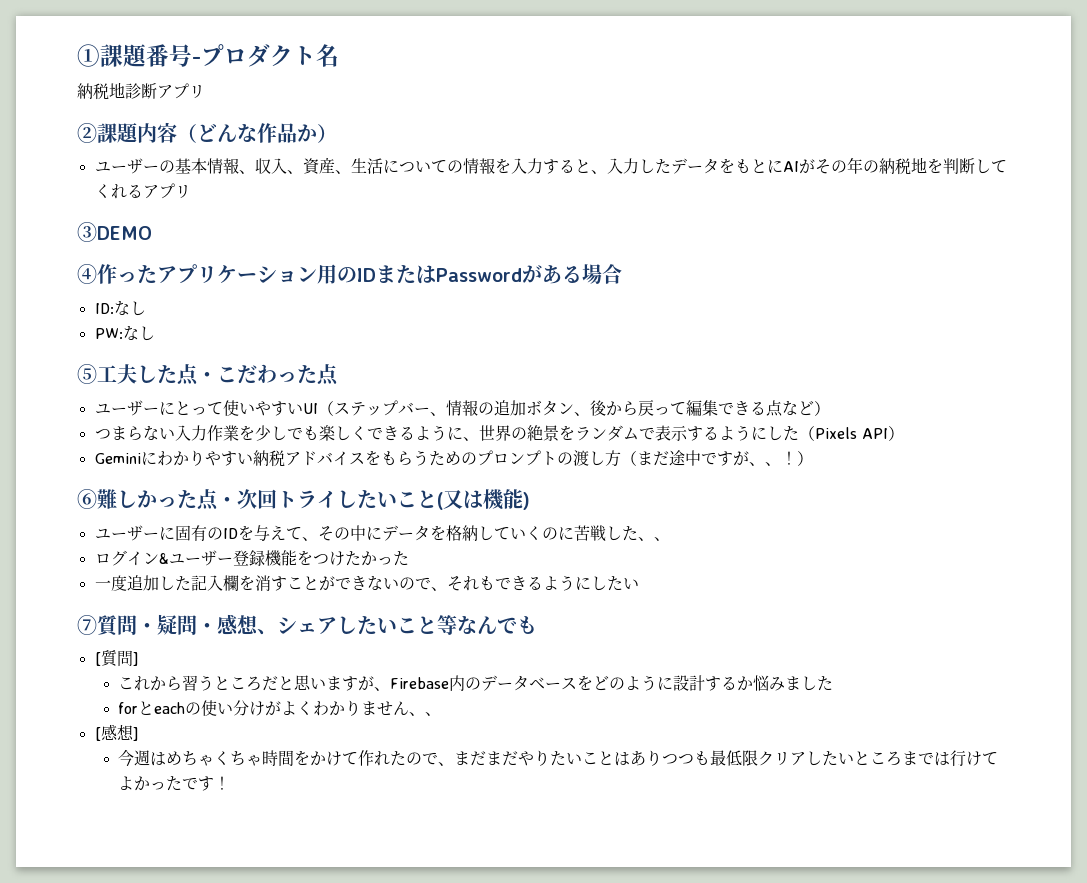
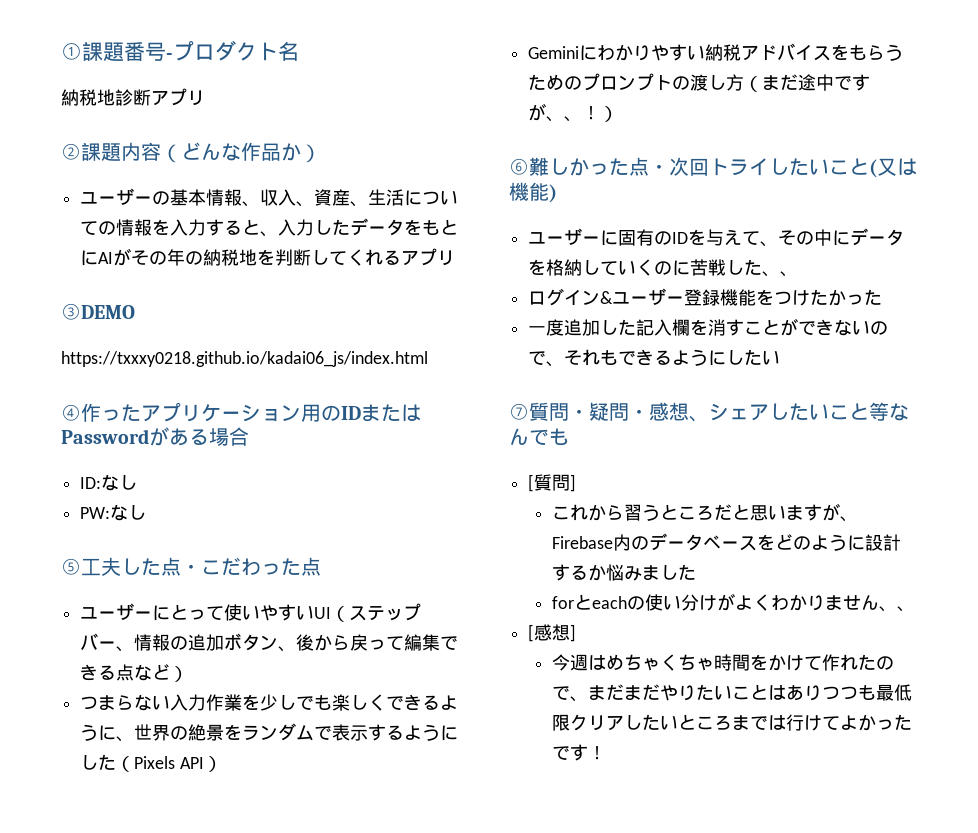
+ https://txxxy0218.github.io/kadai06_js/index.html

